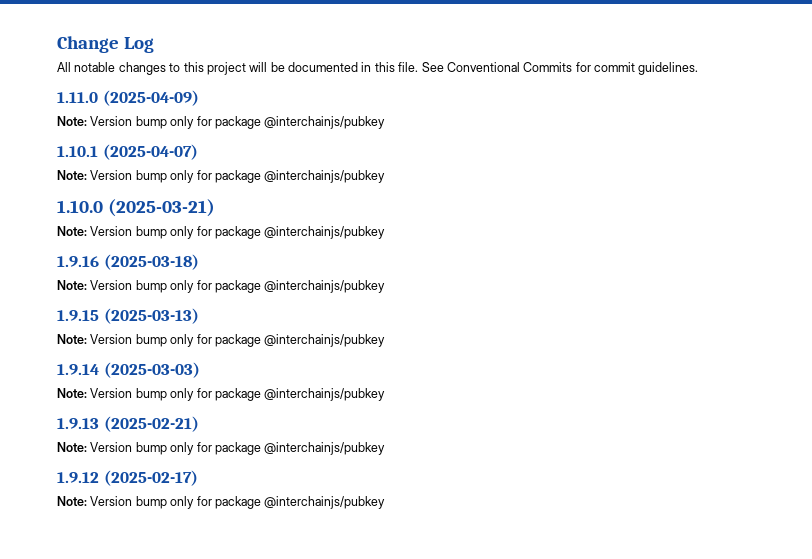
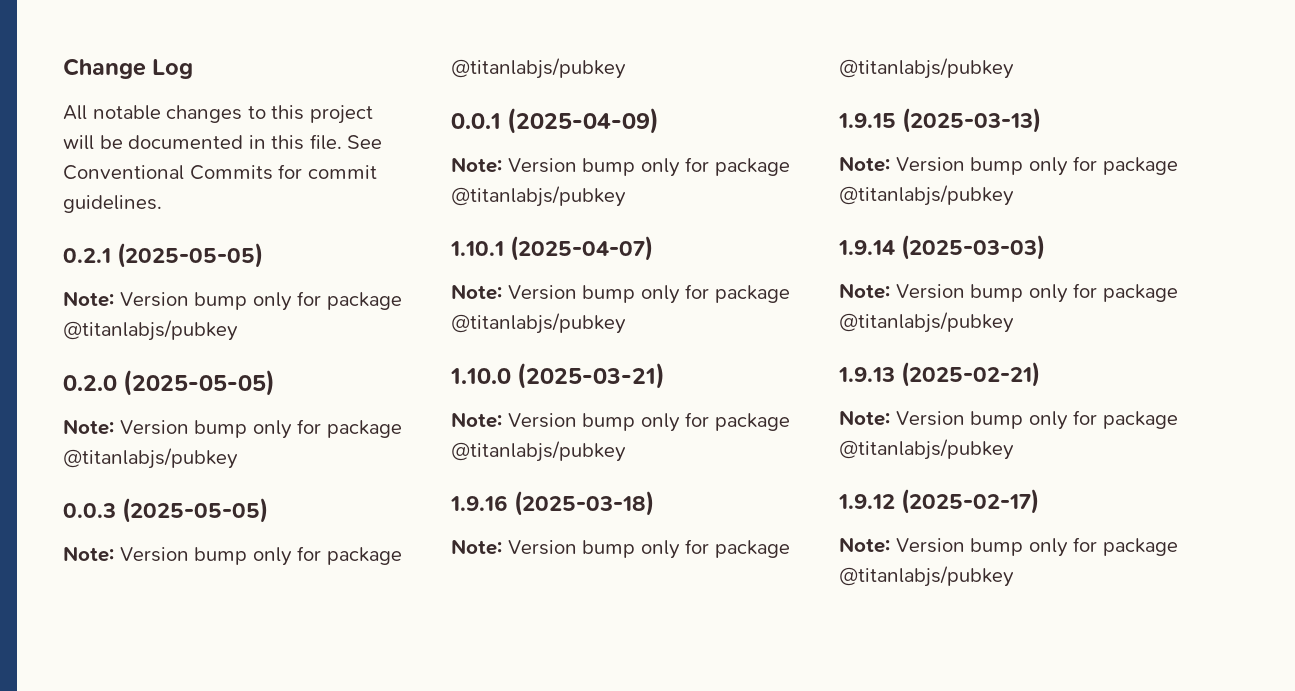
- 1.11.0 (2025-04-09)
- Note: Version bump only for package @interchainjs/pubkey
+ 0.2.1 (2025-05-05)
+ Note: Version bump only for package @titanlabjs/pubkey
+ 0.2.0 (2025-05-05)
+ Note: Version bump only for package @titanlabjs/pubkey
+ 0.0.3 (2025-05-05)
+ Note: Version bump only for package @titanlabjs/pubkey
+ 0.0.1 (2025-04-09)
+ Note: Version bump only for package @titanlabjs/pubkey
  1.10.1 (2025-04-07)
- Note: Version bump only for package @interchainjs/pubkey
+ Note: Version bump only for package @titanlabjs/pubkey
  1.10.0 (2025-03-21)
- Note: Version bump only for package @interchainjs/pubkey
+ Note: Version bump only for package @titanlabjs/pubkey
  1.9.16 (2025-03-18)
- Note: Version bump only for package @interchainjs/pubkey
+ Note: Version bump only for package @titanlabjs/pubkey
  1.9.15 (2025-03-13)
- Note: Version bump only for package @interchainjs/pubkey
+ Note: Version bump only for package @titanlabjs/pubkey
  1.9.14 (2025-03-03)
- Note: Version bump only for package @interchainjs/pubkey
+ Note: Version bump only for package @titanlabjs/pubkey
  1.9.13 (2025-02-21)
- Note: Version bump only for package @interchainjs/pubkey
+ Note: Version bump only for package @titanlabjs/pubkey
  1.9.12 (2025-02-17)
- Note: Version bump only for package @interchainjs/pubkey
+ Note: Version bump only for package @titanlabjs/pubkey

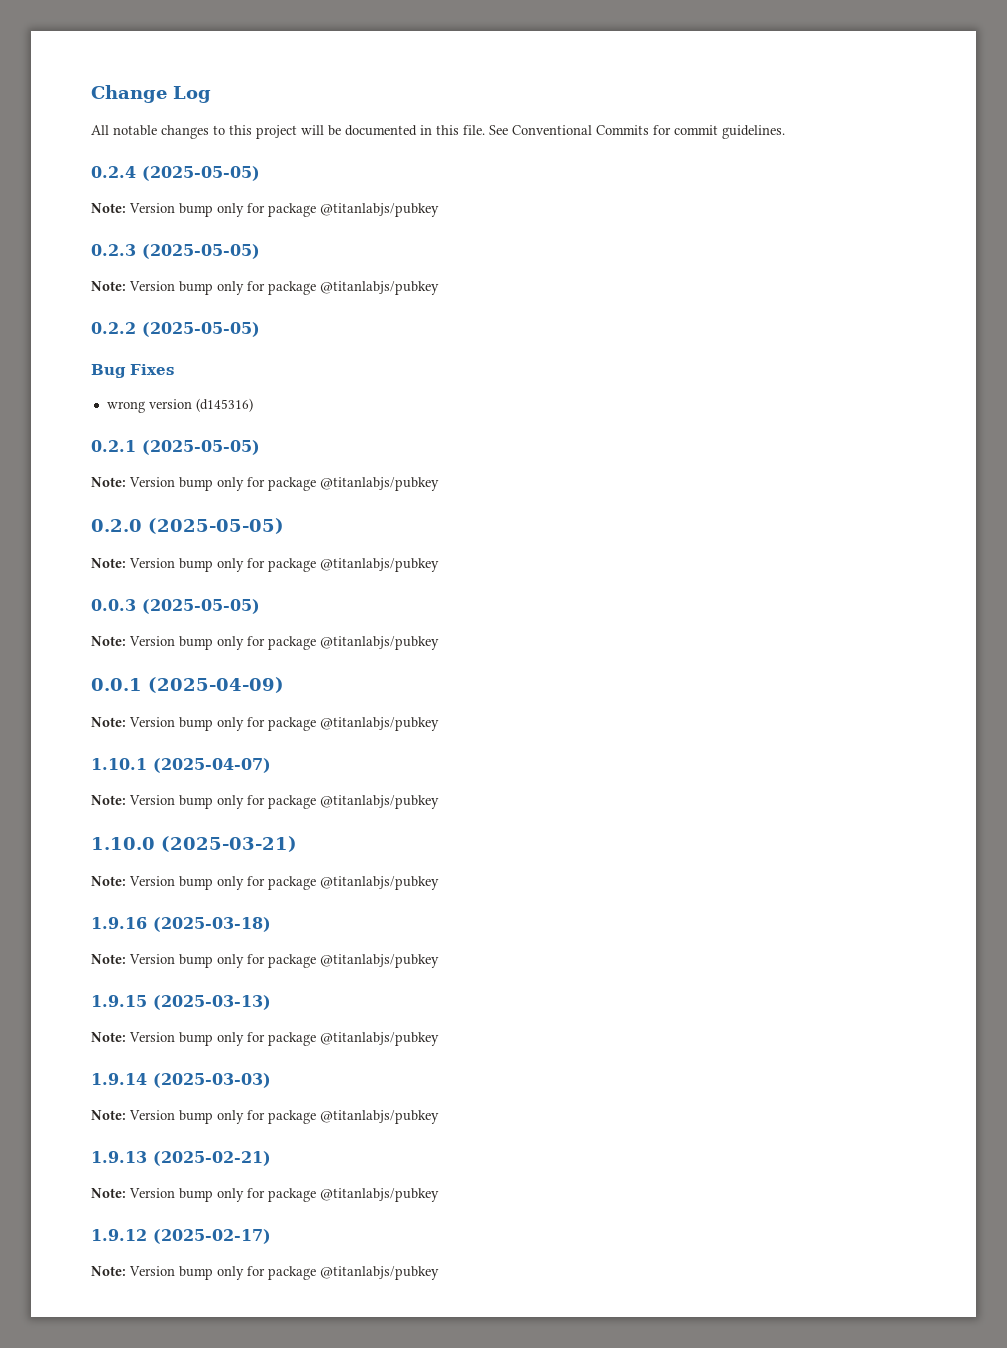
+ 0.2.4 (2025-05-05)
+ Note: Version bump only for package @titanlabjs/pubkey
+ 0.2.3 (2025-05-05)
+ Note: Version bump only for package @titanlabjs/pubkey
+ 0.2.2 (2025-05-05)
+ Bug Fixes
+ wrong version (d145316)

